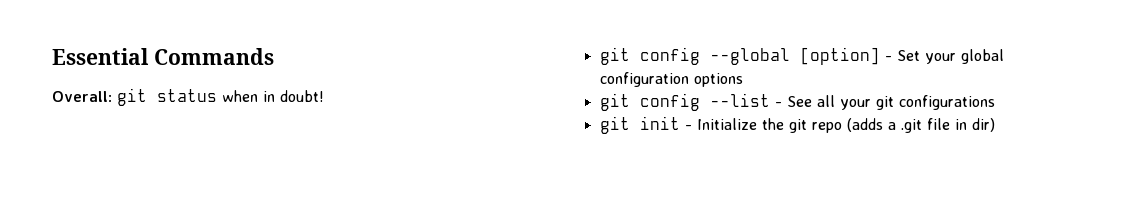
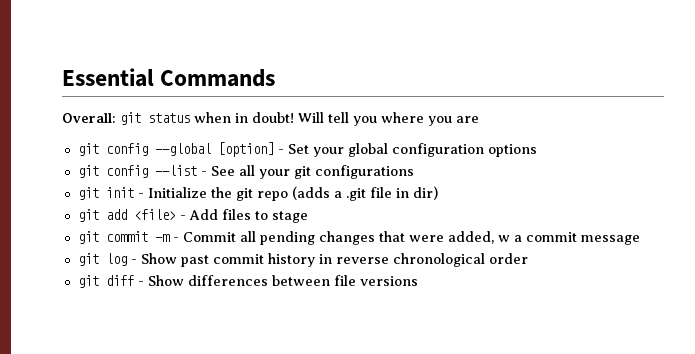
+ Will tell you where you are
+ git add <file> - Add files to stage
+ git commit -m - Commit all pending changes that were added, w a commit message
+ git log - Show past commit history in reverse chronological order
+ git diff - Show differences between file versions

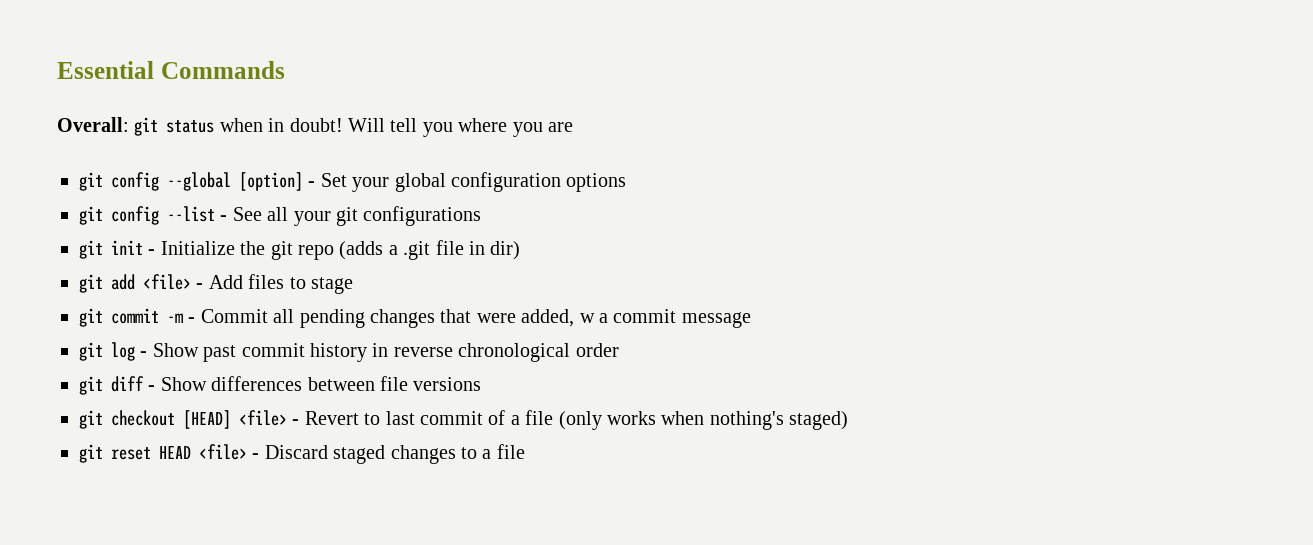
+ git checkout [HEAD] <file> - Revert to last commit of a file (only works when nothing's staged)
+ git reset HEAD <file> - Discard staged changes to a file

